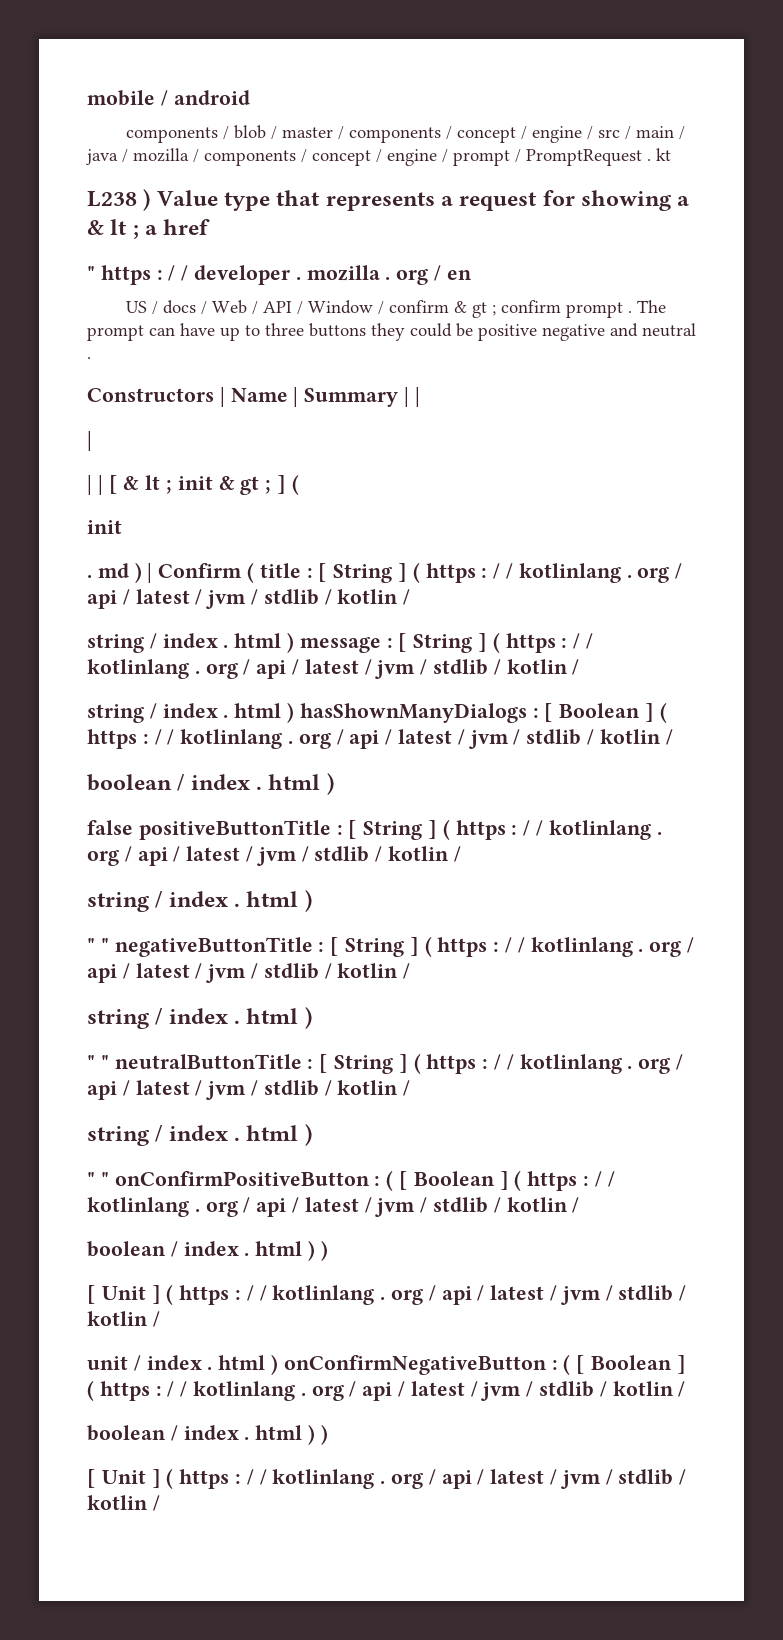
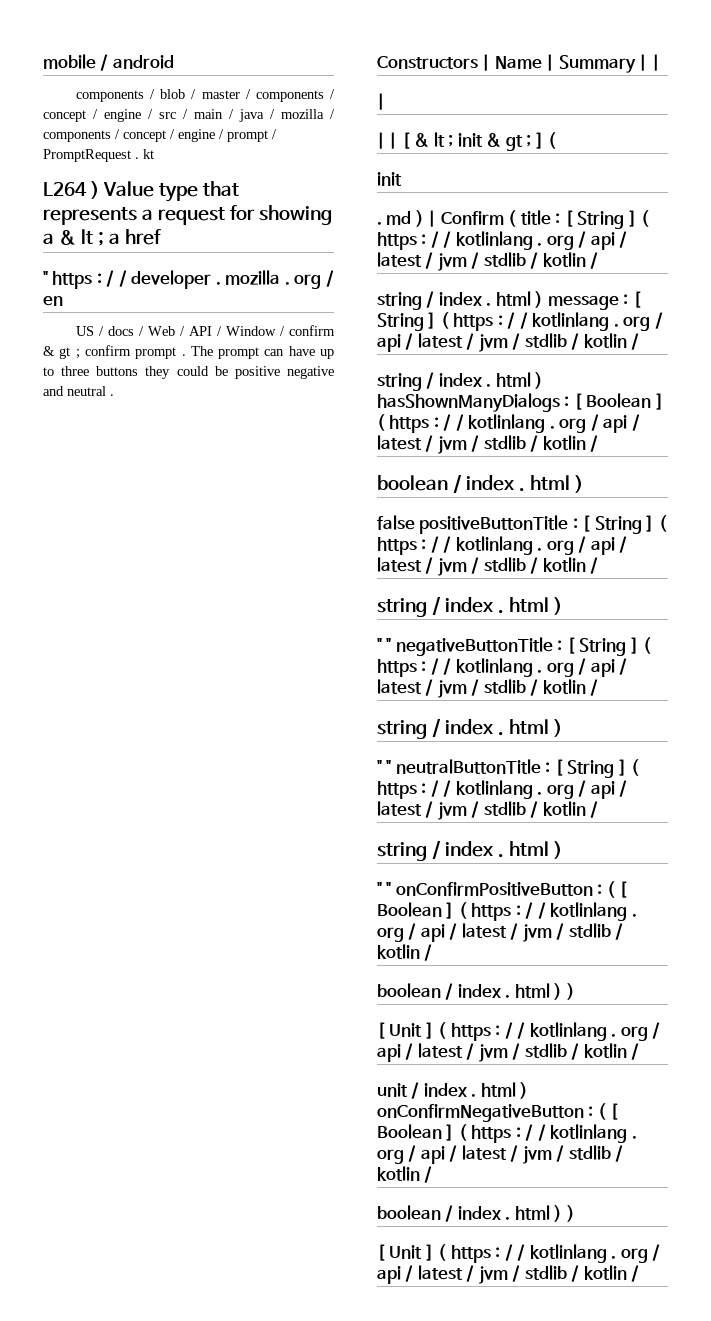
- L238 ) Value type that represents a request for showing a & lt ; a href
+ L264 ) Value type that represents a request for showing a & lt ; a href

